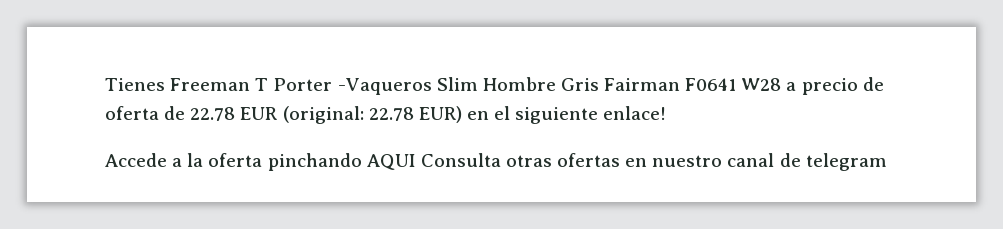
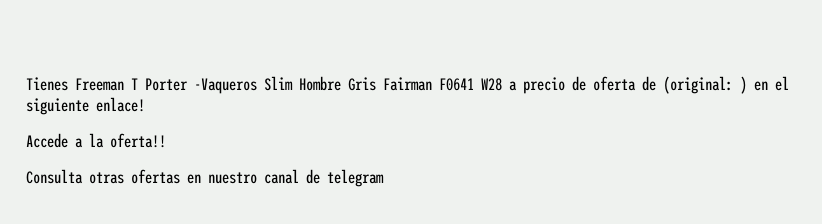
- Tienes Freeman T Porter -Vaqueros Slim Hombre Gris Fairman F0641 W28 a precio de oferta de 22.78 EUR (original: 22.78 EUR) en el siguiente enlace!
+ Tienes Freeman T Porter -Vaqueros Slim Hombre Gris Fairman F0641 W28 a precio de oferta de (original: ) en el siguiente enlace!
- Accede a la oferta pinchando AQUI Consulta otras ofertas en nuestro canal de telegram
+ Accede a la oferta!!
+ Consulta otras ofertas en nuestro canal de telegram

